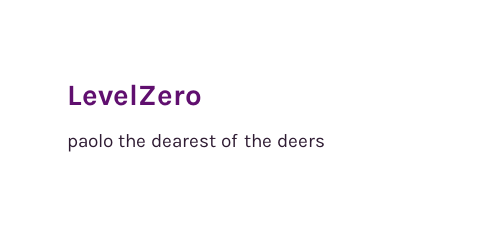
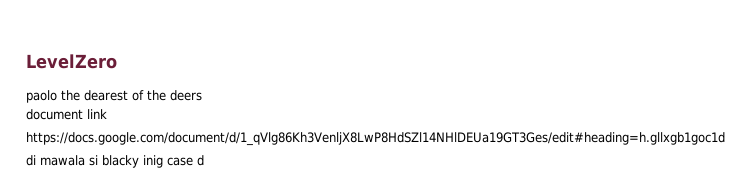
+ document link
+ https://docs.google.com/document/d/1_qVlg86Kh3VenljX8LwP8HdSZl14NHlDEUa19GT3Ges/edit#heading=h.gllxgb1goc1d
+ di mawala si blacky inig case d

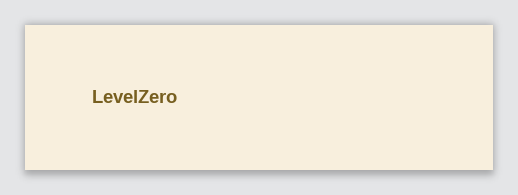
- paolo the dearest of the deers
- document link
- https://docs.google.com/document/d/1_qVlg86Kh3VenljX8LwP8HdSZl14NHlDEUa19GT3Ges/edit#heading=h.gllxgb1goc1d
- di mawala si blacky inig case d

